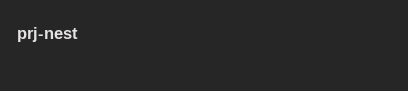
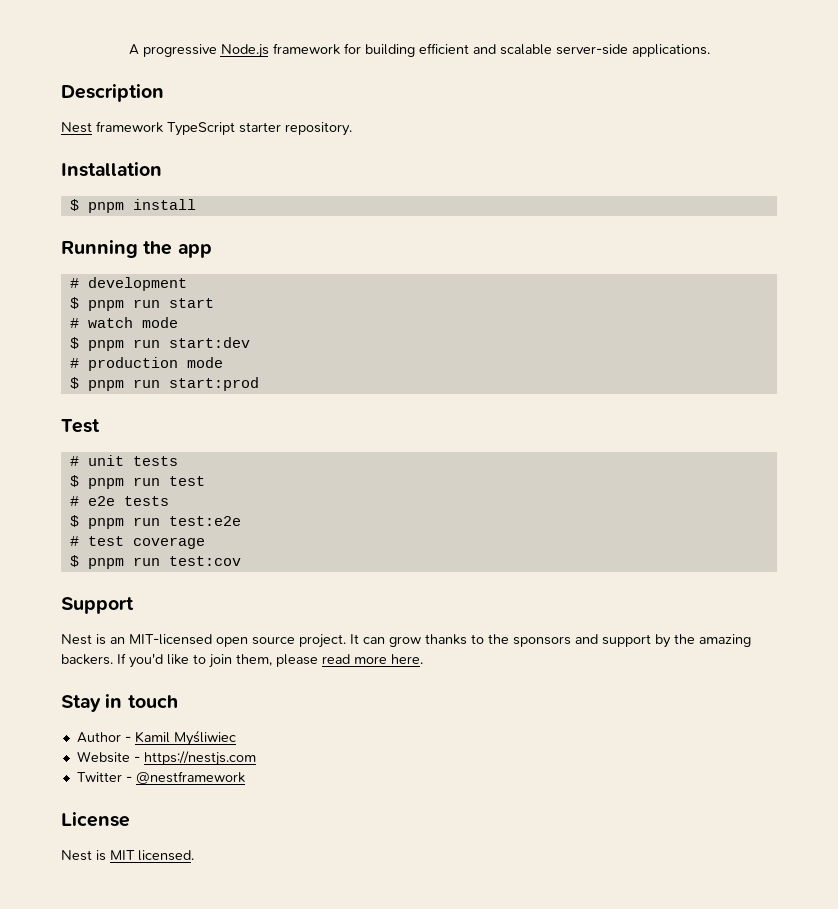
- prj-nest
+ A progressive Node.js framework for building efficient and scalable server-side applications.
+ Description
+ Nest framework TypeScript starter repository.
+ Installation
+ $ pnpm install
+ Running the app
+ # development
+ $ pnpm run start
+ # watch mode
+ $ pnpm run start:dev
+ # production mode
+ $ pnpm run start:prod
+ Test
+ # unit tests
+ $ pnpm run test
+ # e2e tests
+ $ pnpm run test:e2e
+ # test coverage
+ $ pnpm run test:cov
+ Support
+ Nest is an MIT-licensed open source project. It can grow thanks to the sponsors and support by the amazing backers. If you'd like to join them, please read more here.
+ Stay in touch
+ Author - Kamil Myśliwiec
+ Website - https://nestjs.com
+ Twitter - @nestframework
+ License
+ Nest is MIT licensed.

